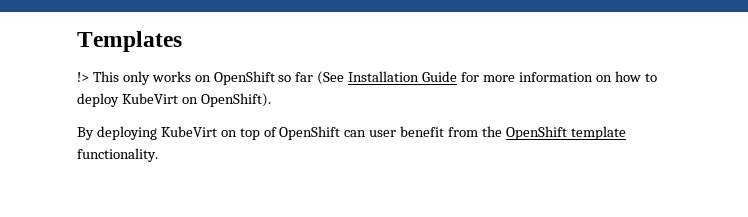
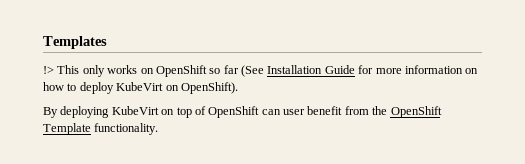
- By deploying KubeVirt on top of OpenShift can user benefit from the OpenShift template functionality.
+ By deploying KubeVirt on top of OpenShift can user benefit from the OpenShift Template functionality.

